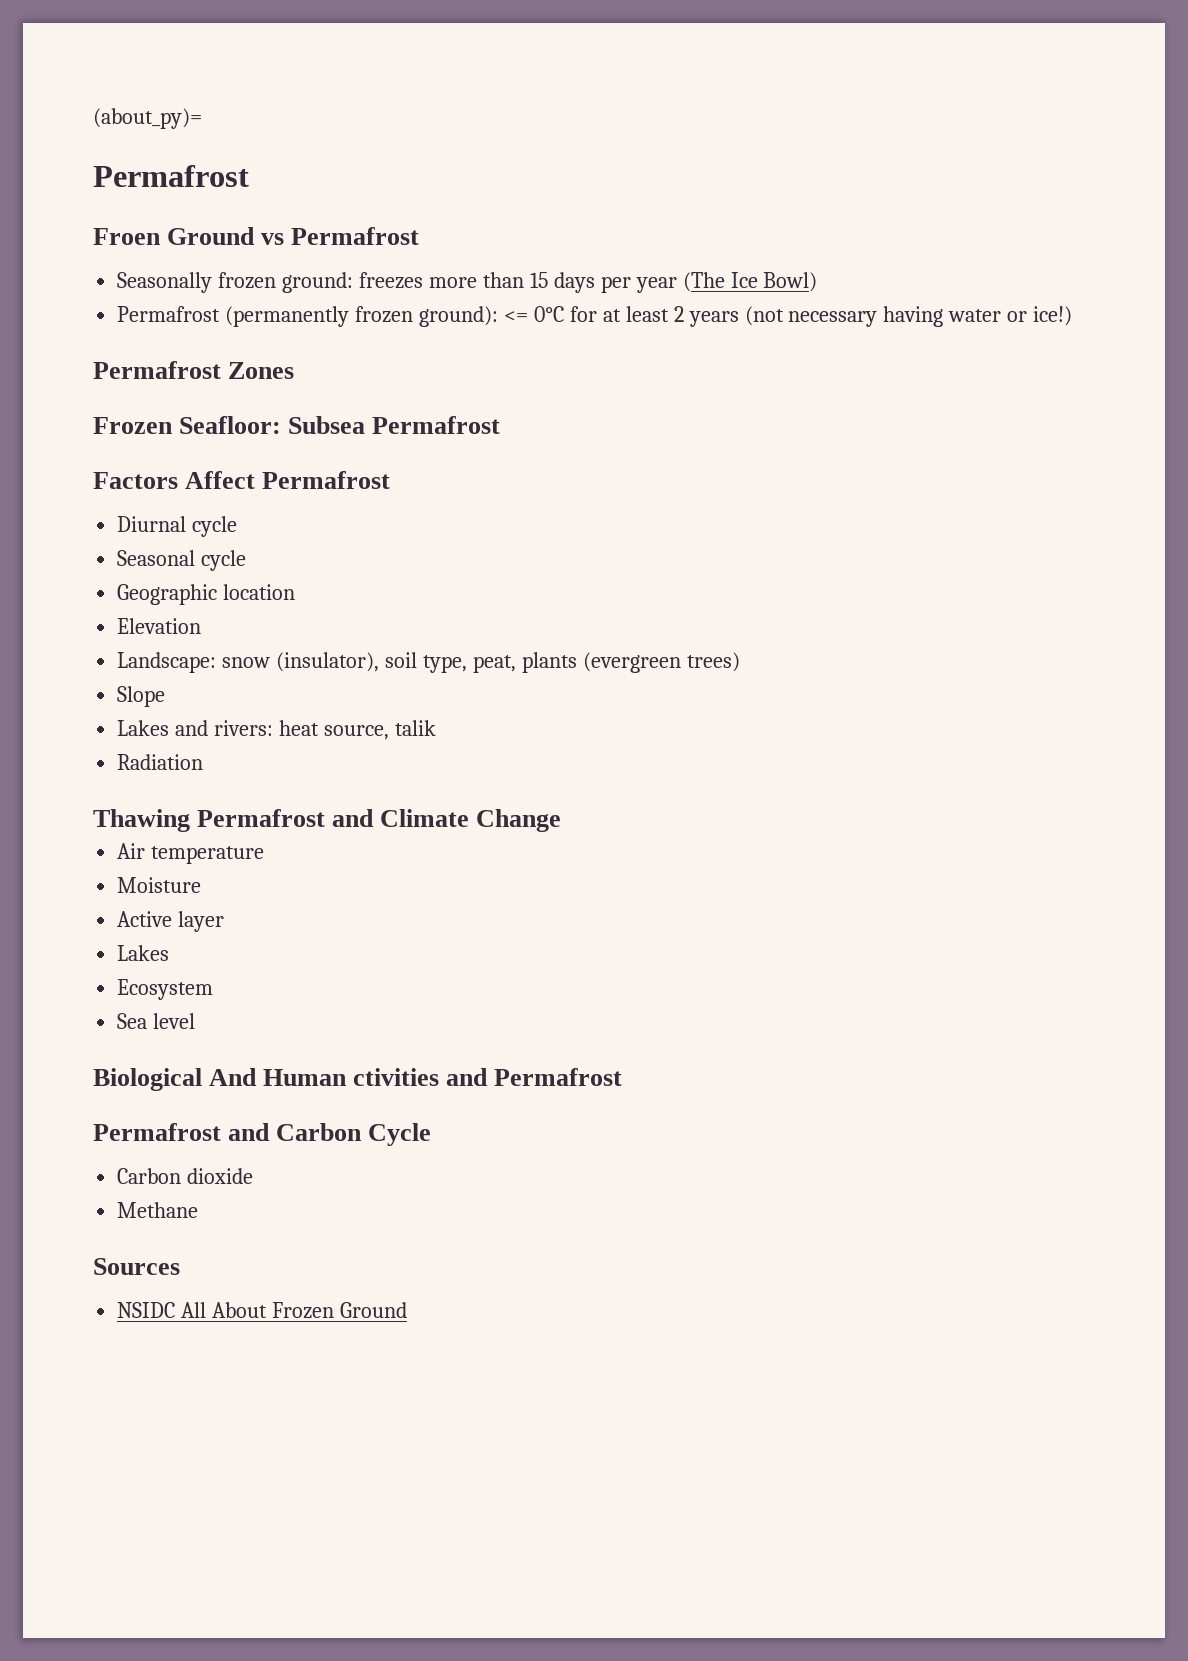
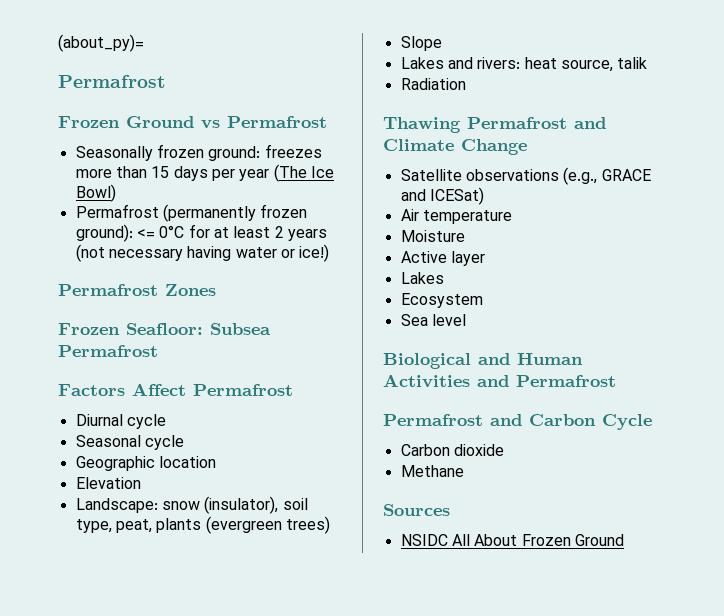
- Froen Ground vs Permafrost
+ Frozen Ground vs Permafrost
+ Satellite observations (e.g., GRACE and ICESat)
- Biological And Human ctivities and Permafrost
+ Biological and Human Activities and Permafrost

